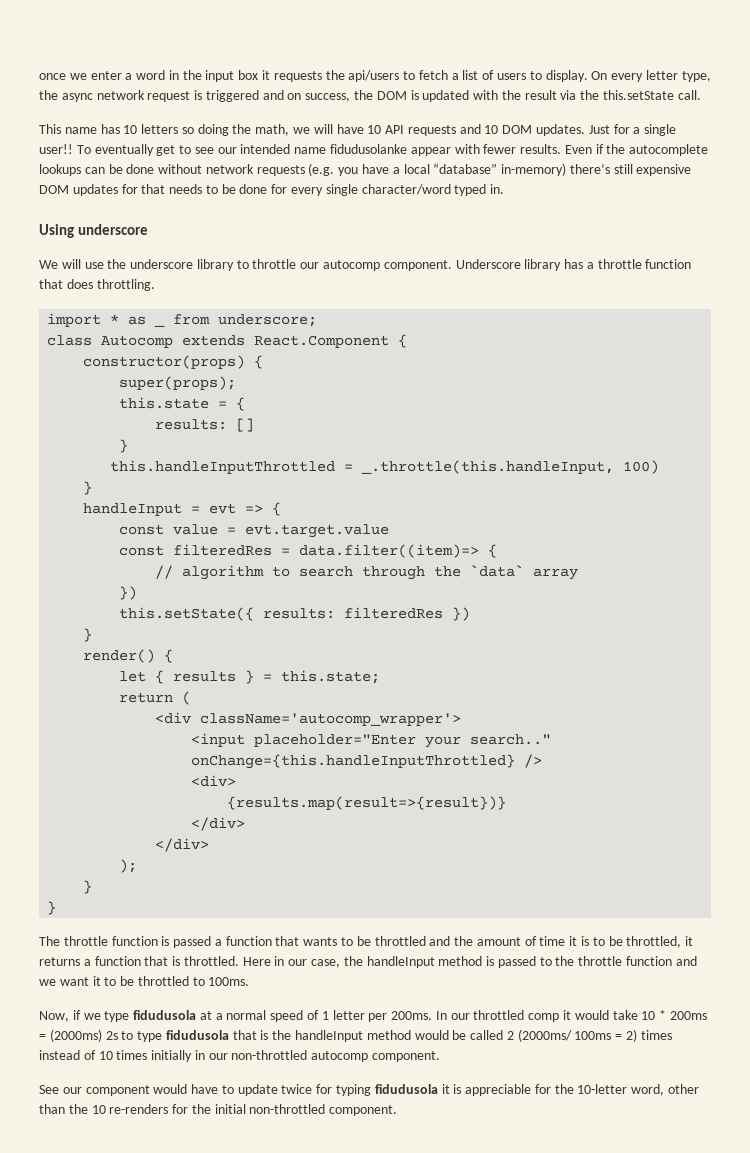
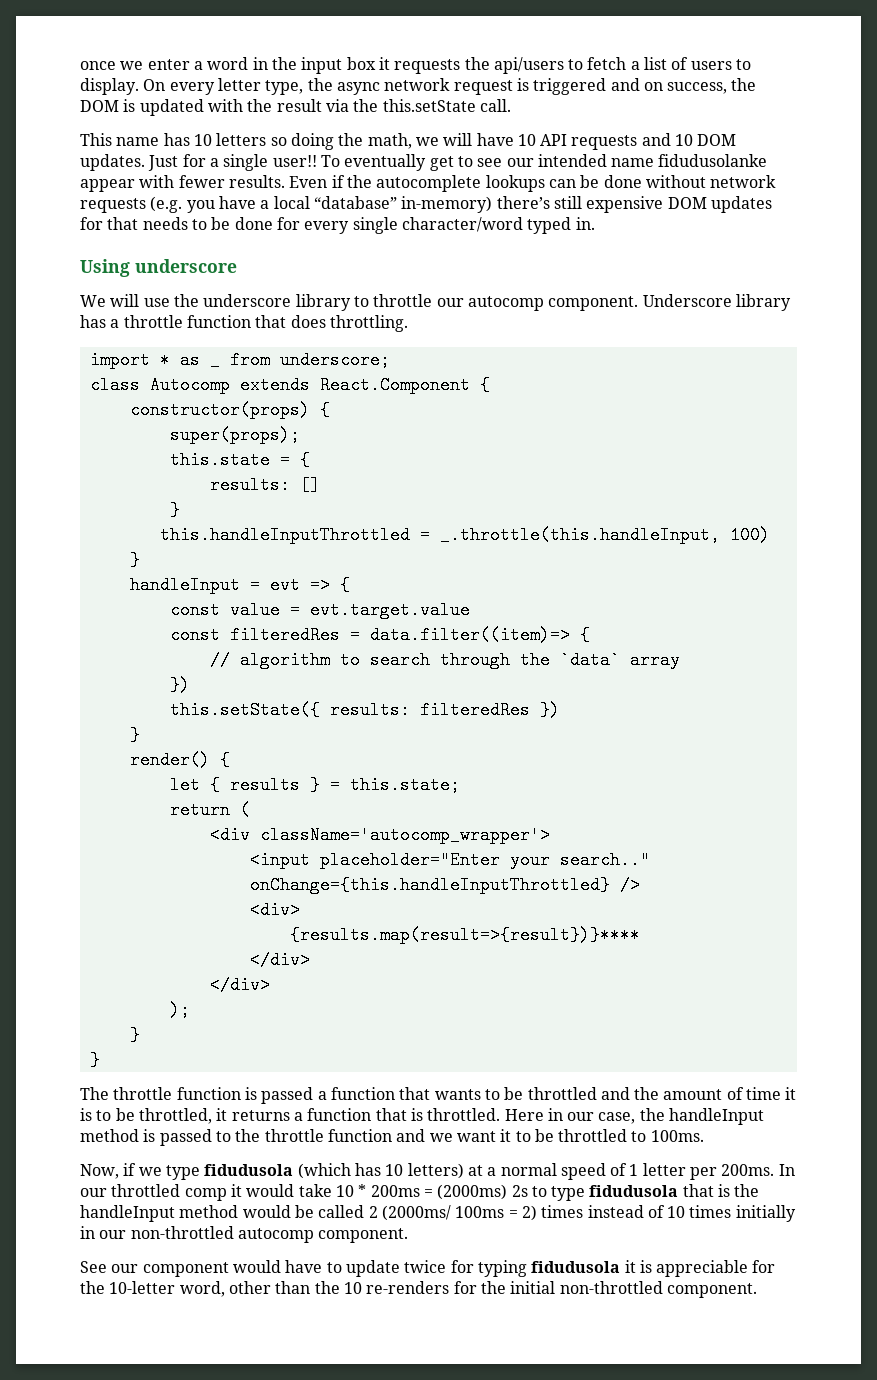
- {results.map(result=>{result})}
+ {results.map(result=>{result})}****
- Now, if we type fidudusola at a normal speed of 1 letter per 200ms.
+ Now, if we type fidudusola (which has 10 letters) at a normal speed of 1 letter per 200ms.

